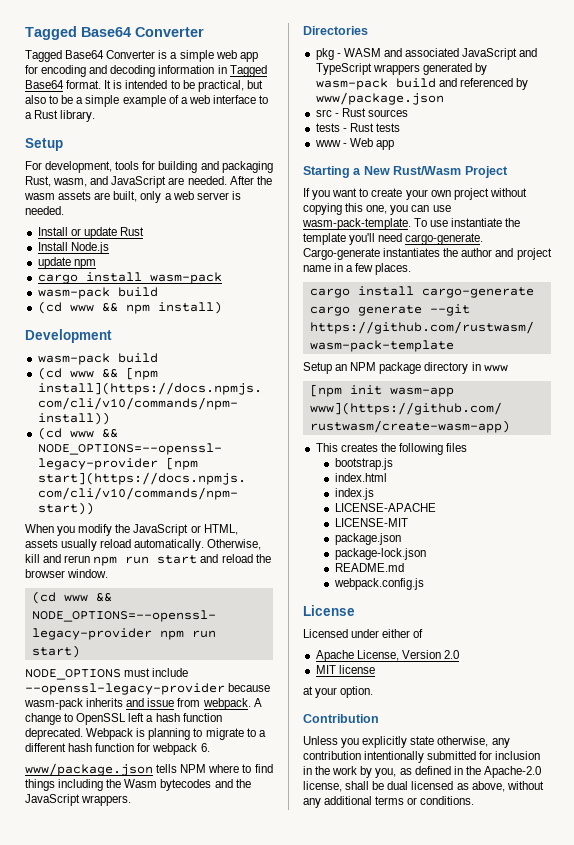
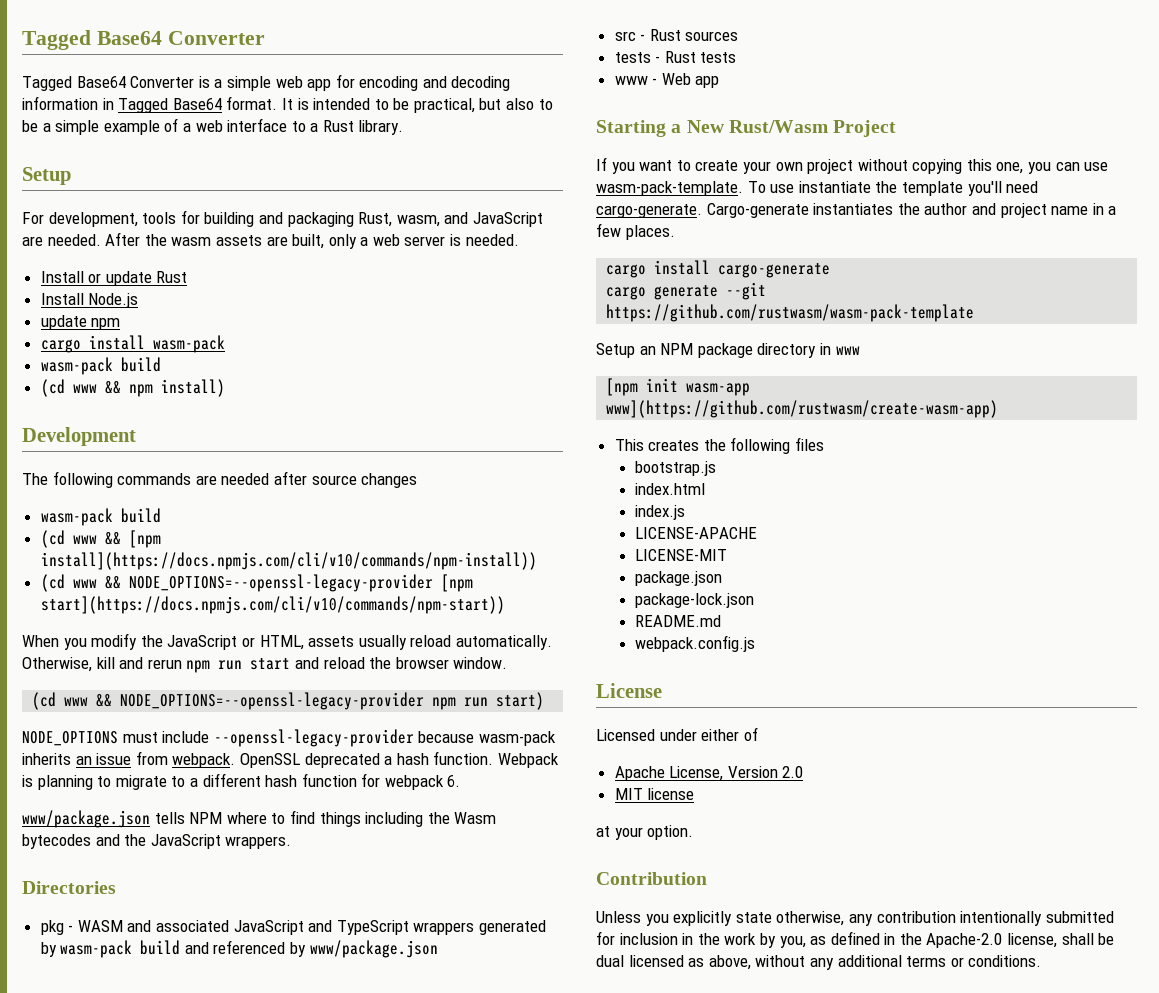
+ The following commands are needed after source changes
- NODE_OPTIONS must include --openssl-legacy-provider because wasm-pack inherits and issue from webpack.
+ NODE_OPTIONS must include --openssl-legacy-provider because wasm-pack inherits an issue from webpack.
- A change to OpenSSL left a hash function deprecated.
+ OpenSSL deprecated a hash function.

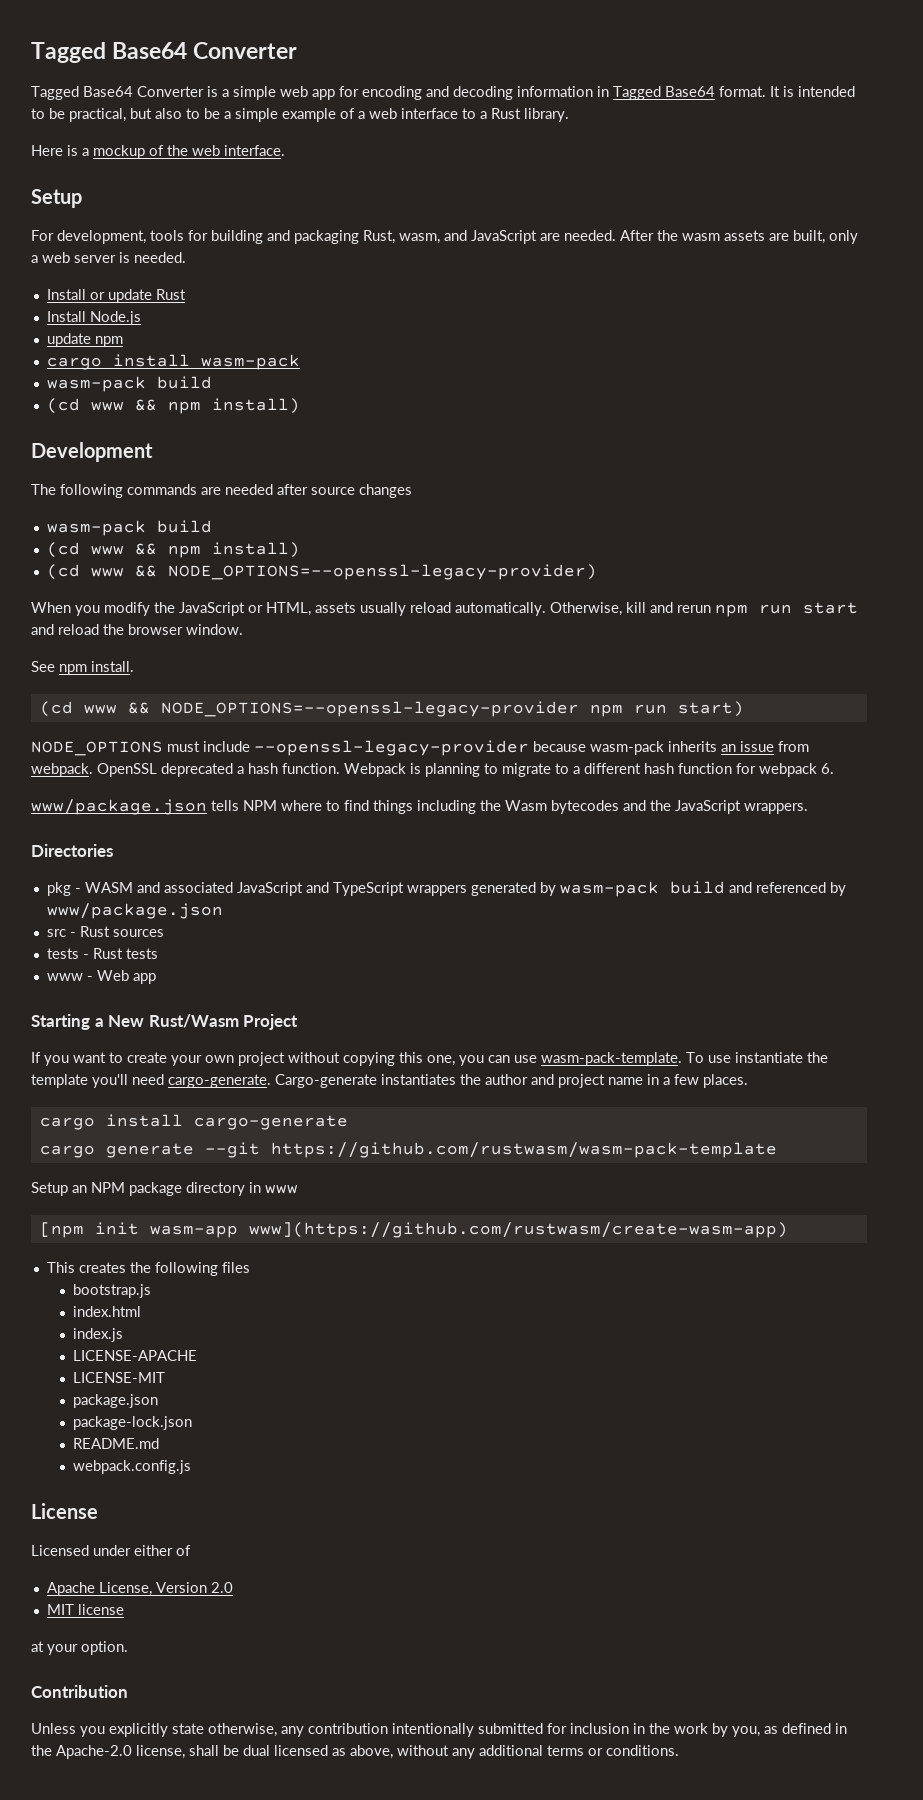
+ Here is a mockup of the web interface.
  The following commands are needed after source changes
  wasm-pack build
- (cd www && [npm install](https://docs.npmjs.com/cli/v10/commands/npm-install))
- (cd www && NODE_OPTIONS=--openssl-legacy-provider [npm start](https://docs.npmjs.com/cli/v10/commands/npm-start))
+ (cd www && npm install)
+ (cd www && NODE_OPTIONS=--openssl-legacy-provider)
+ See npm install.

